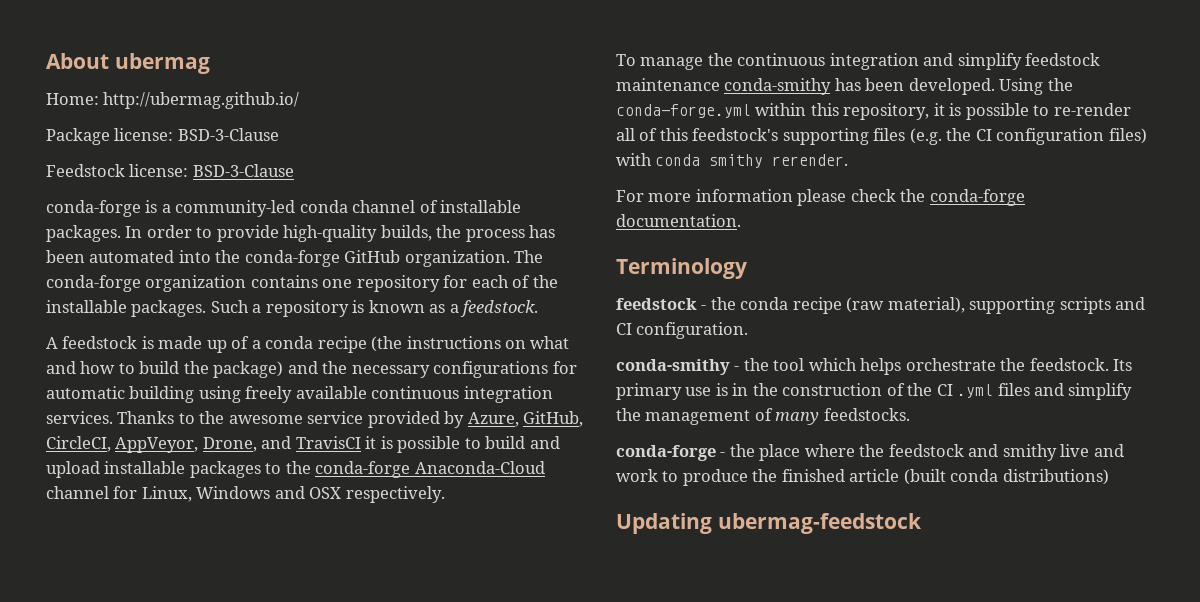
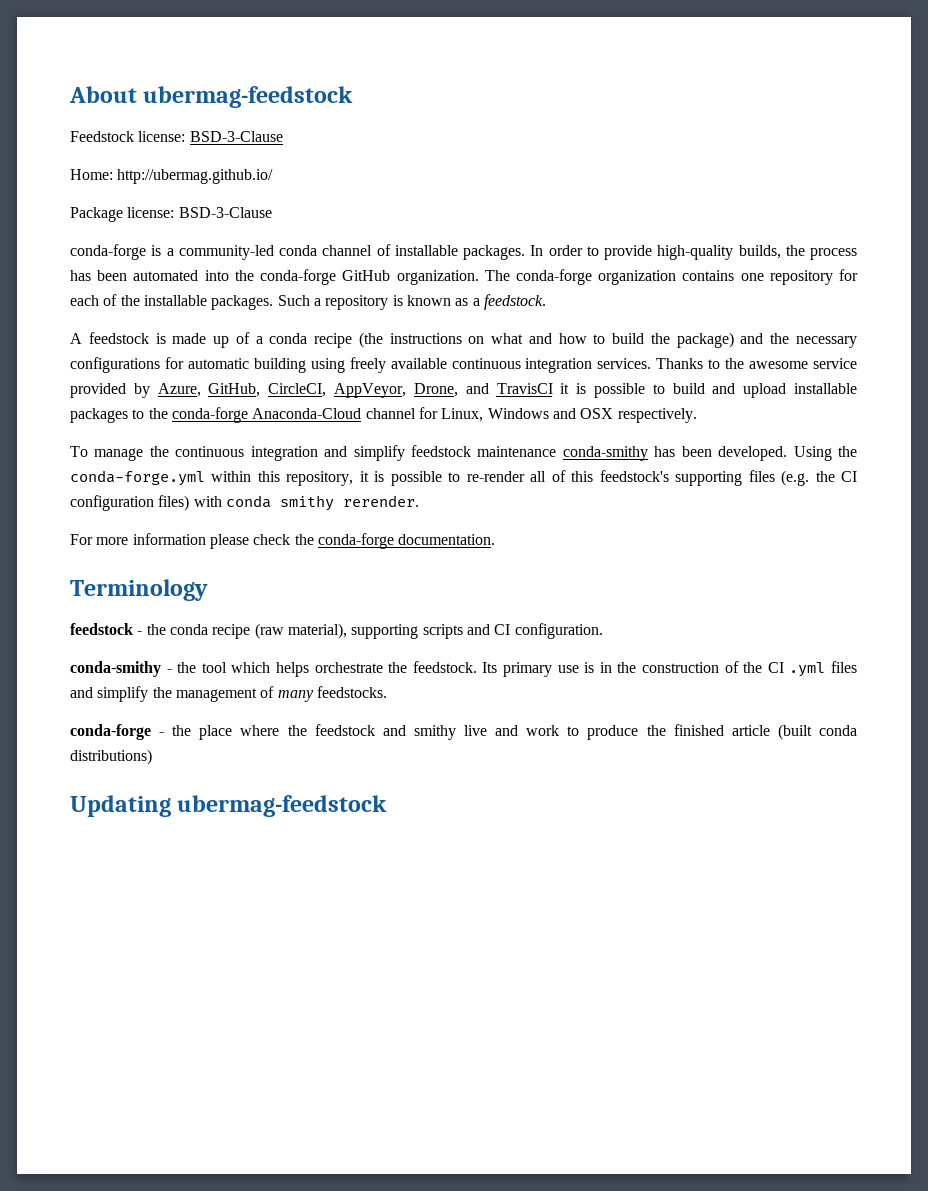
- About ubermag
+ About ubermag-feedstock
+ Feedstock license: BSD-3-Clause
- Feedstock license: BSD-3-Clause

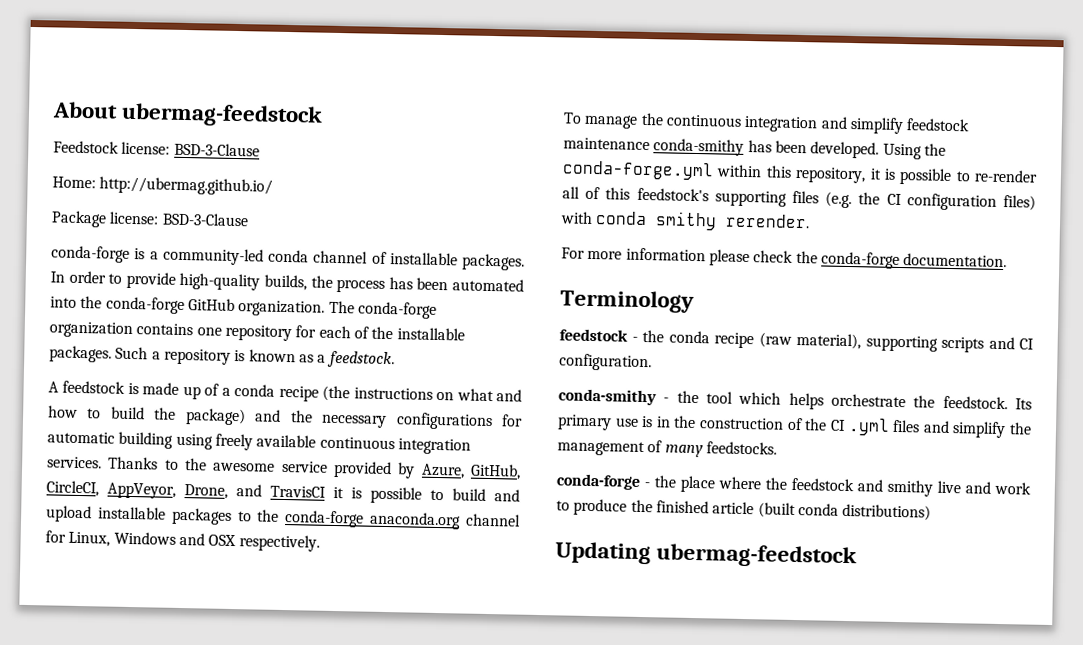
- Thanks to the awesome service provided by Azure, GitHub, CircleCI, AppVeyor, Drone, and TravisCI it is possible to build and upload installable packages to the conda-forge Anaconda-Cloud channel for Linux, Windows and OSX respectively.
+ Thanks to the awesome service provided by Azure, GitHub, CircleCI, AppVeyor, Drone, and TravisCI it is possible to build and upload installable packages to the conda-forge anaconda.org channel for Linux, Windows and OSX respectively.

